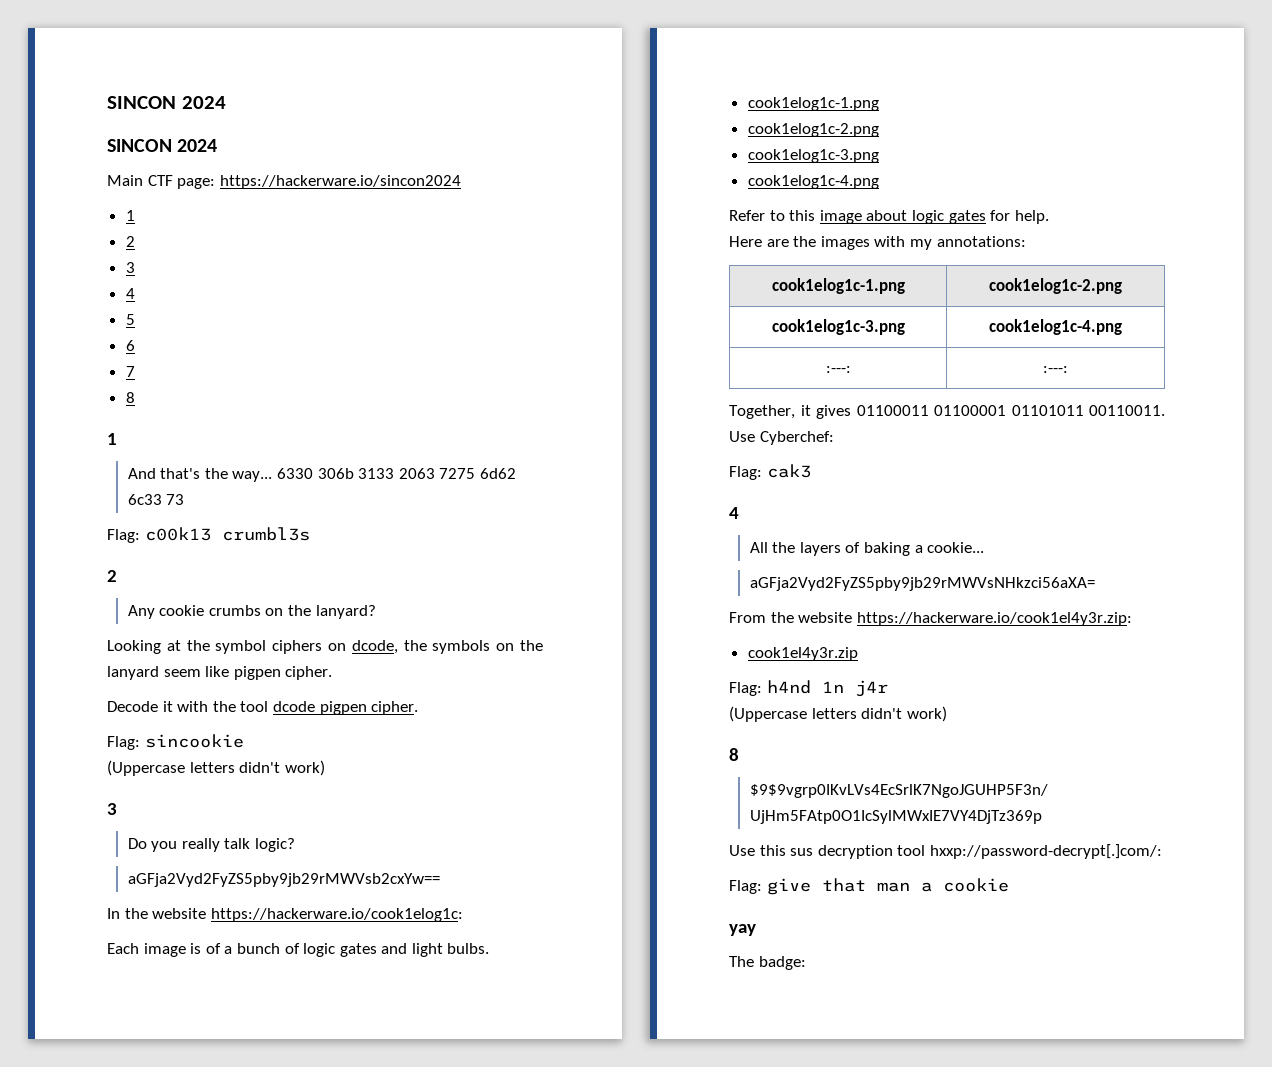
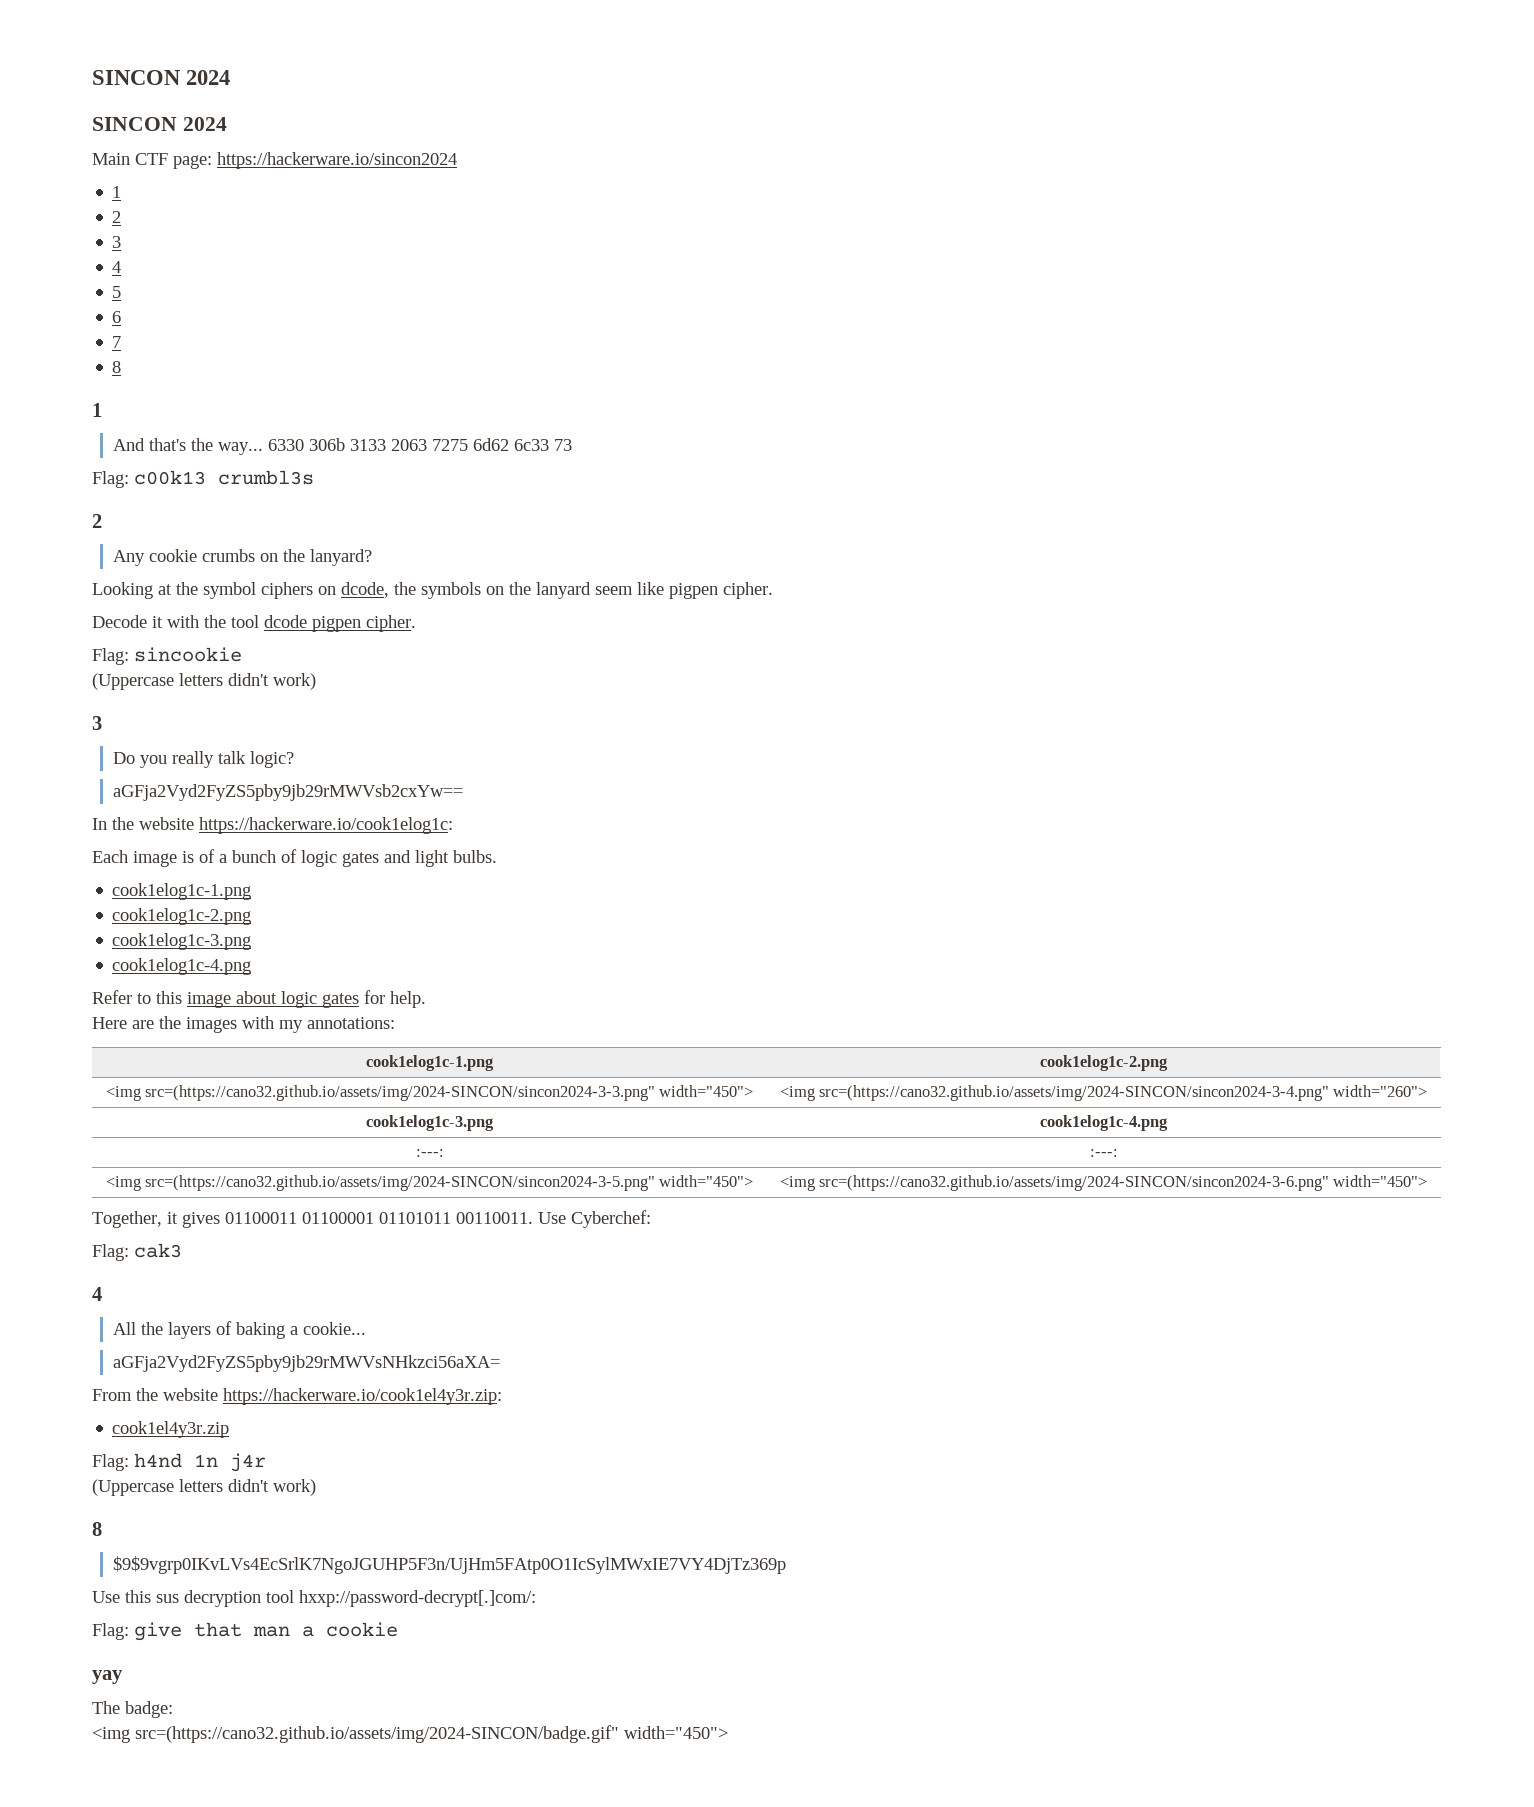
+ <img src=(https://cano32.github.io/assets/img/2024-SINCON/sincon2024-3-3.png" width="450"> | <img src=(https://cano32.github.io/assets/img/2024-SINCON/sincon2024-3-4.png" width="260">
  cook1elog1c-3.png | cook1elog1c-4.png
  :---: | :---:
+ <img src=(https://cano32.github.io/assets/img/2024-SINCON/sincon2024-3-5.png" width="450"> | <img src=(https://cano32.github.io/assets/img/2024-SINCON/sincon2024-3-6.png" width="450">
+ <img src=(https://cano32.github.io/assets/img/2024-SINCON/badge.gif" width="450">

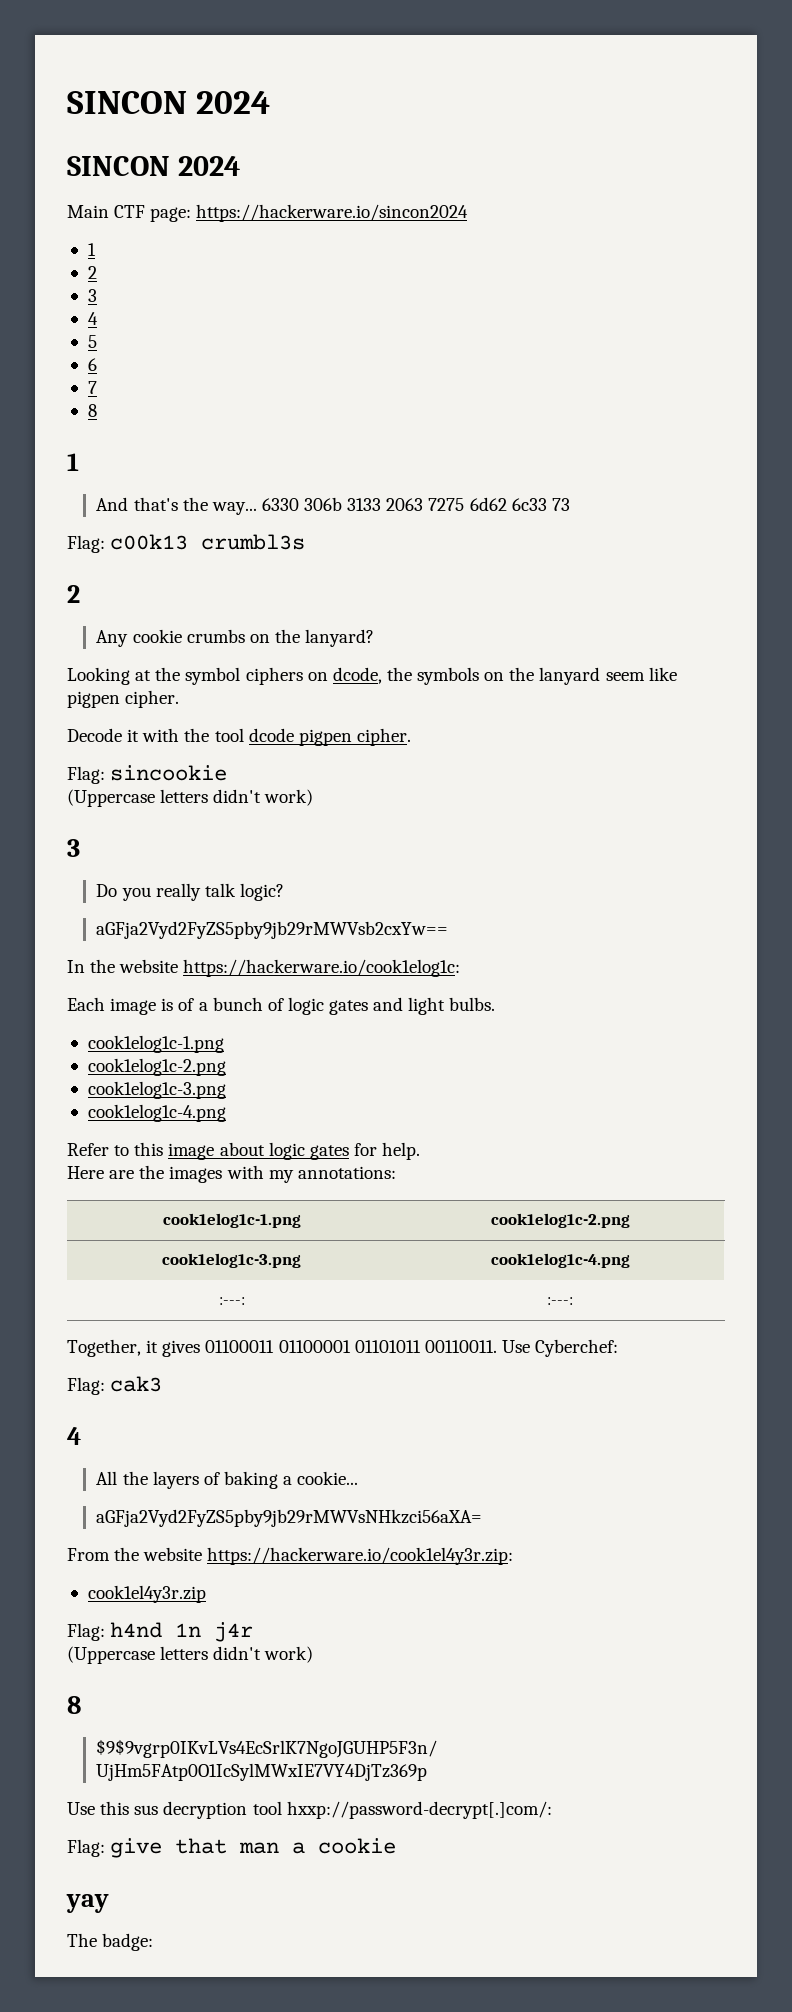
- <img src=(https://cano32.github.io/assets/img/2024-SINCON/sincon2024-3-3.png" width="450"> | <img src=(https://cano32.github.io/assets/img/2024-SINCON/sincon2024-3-4.png" width="260">
  cook1elog1c-3.png | cook1elog1c-4.png
  :---: | :---:
- <img src=(https://cano32.github.io/assets/img/2024-SINCON/sincon2024-3-5.png" width="450"> | <img src=(https://cano32.github.io/assets/img/2024-SINCON/sincon2024-3-6.png" width="450">
- <img src=(https://cano32.github.io/assets/img/2024-SINCON/badge.gif" width="450">

